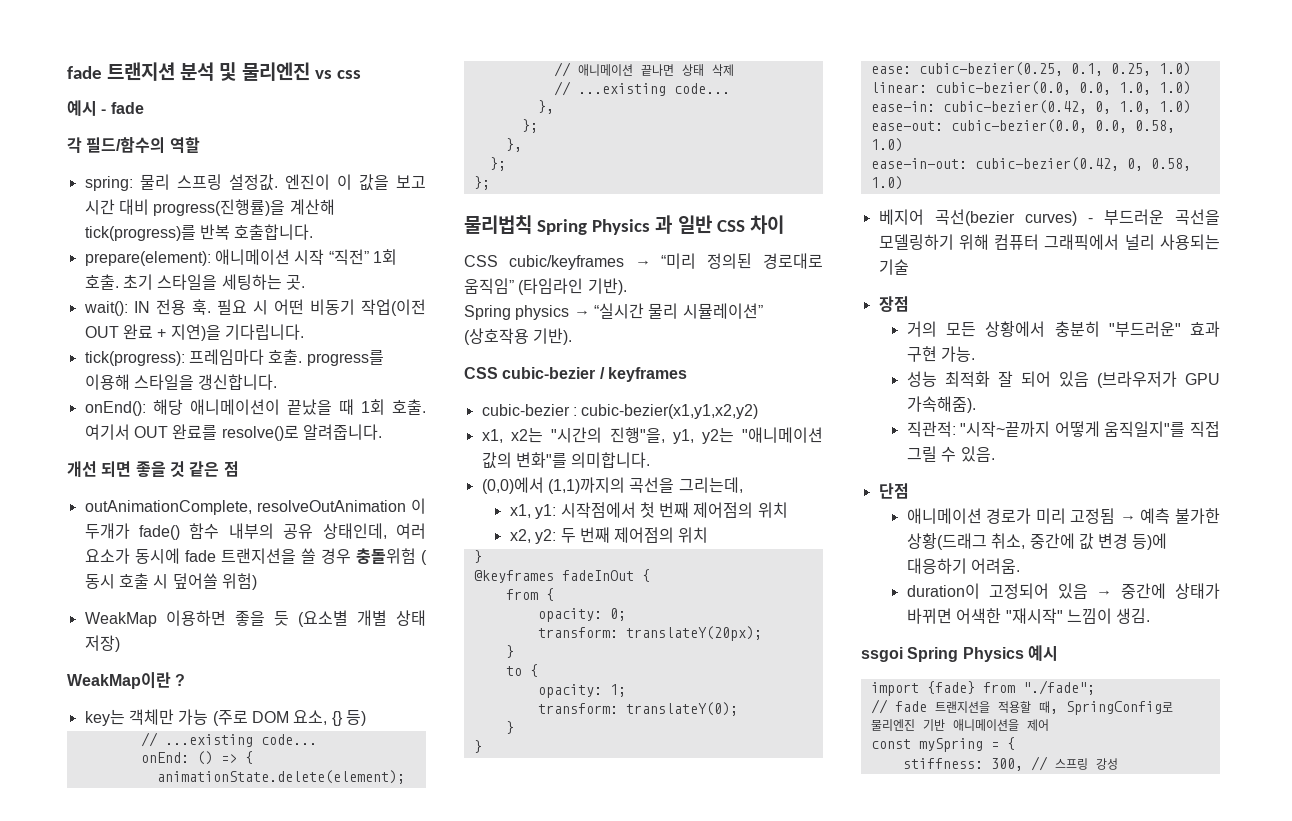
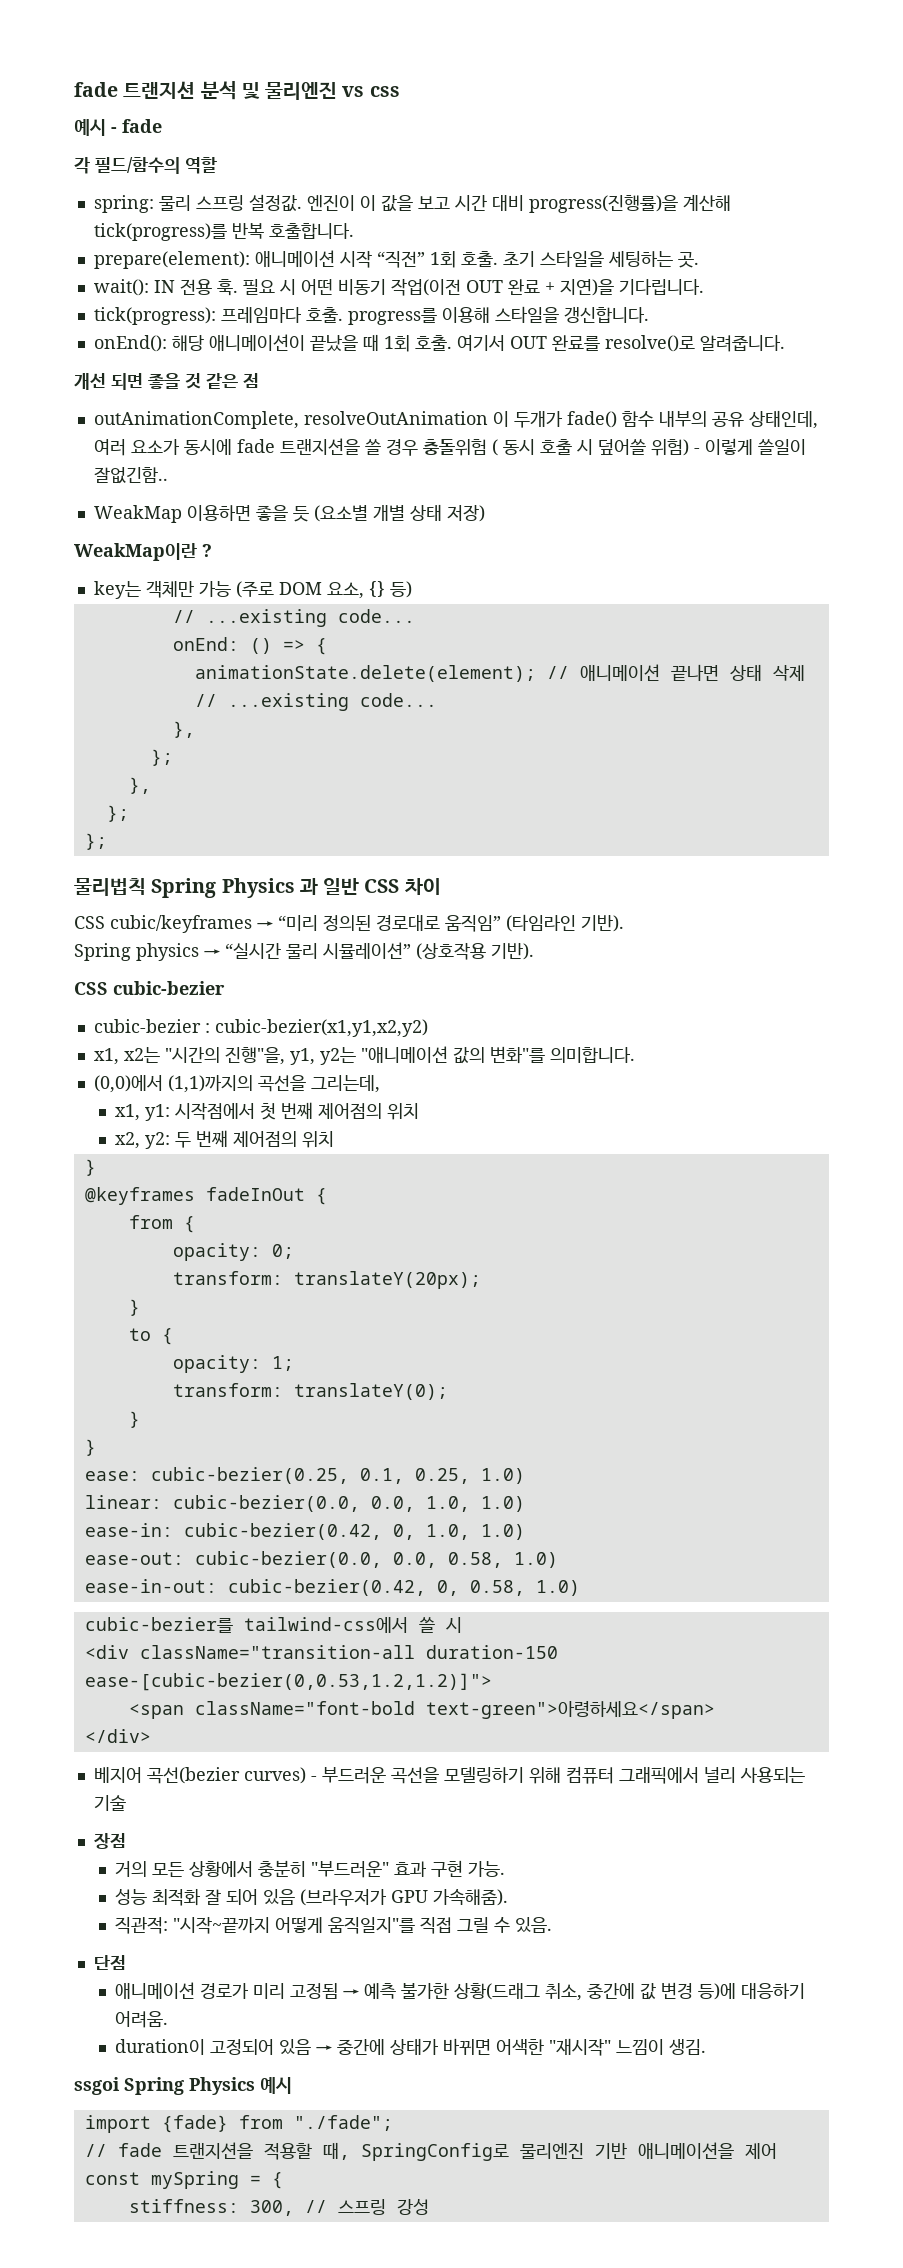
- outAnimationComplete, resolveOutAnimation 이 두개가 fade() 함수 내부의 공유 상태인데, 여러 요소가 동시에 fade 트랜지션을 쓸 경우 충돌위험 ( 동시 호출 시 덮어쓸 위험)
+ outAnimationComplete, resolveOutAnimation 이 두개가 fade() 함수 내부의 공유 상태인데, 여러 요소가 동시에 fade 트랜지션을 쓸 경우 충돌위험 ( 동시 호출 시 덮어쓸 위험) - 이렇게 쓸일이 잘없긴함..
- CSS cubic-bezier / keyframes
+ CSS cubic-bezier
+ cubic-bezier를 tailwind-css에서 쓸 시
+ <div className="transition-all duration-150 ease-[cubic-bezier(0,0.53,1.2,1.2)]">
+ <span className="font-bold text-green">아령하세요</span>
+ </div>

